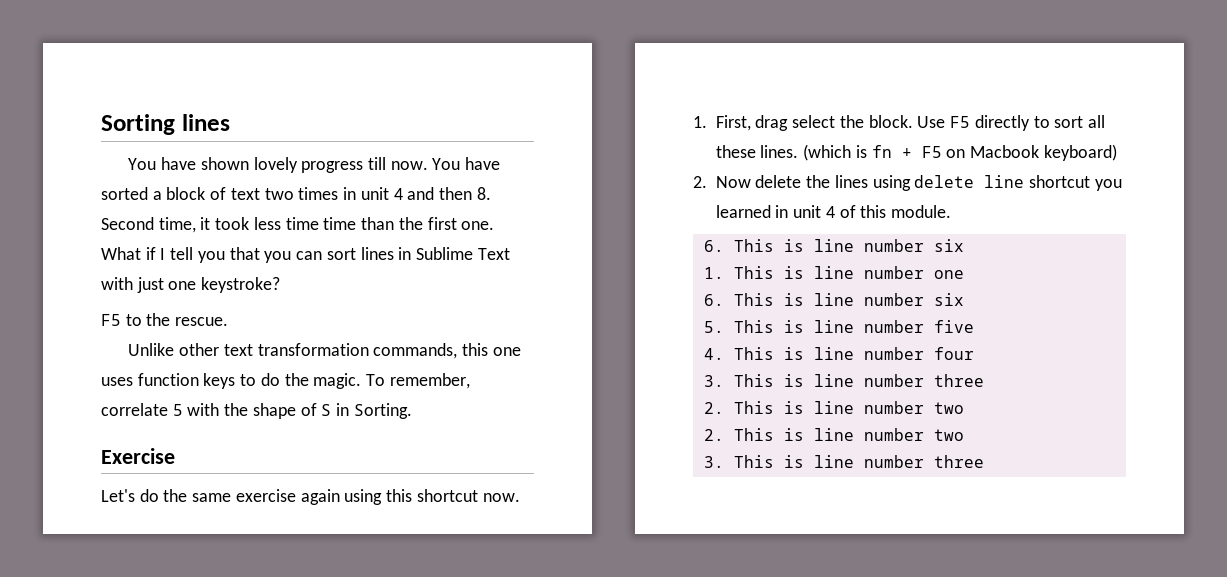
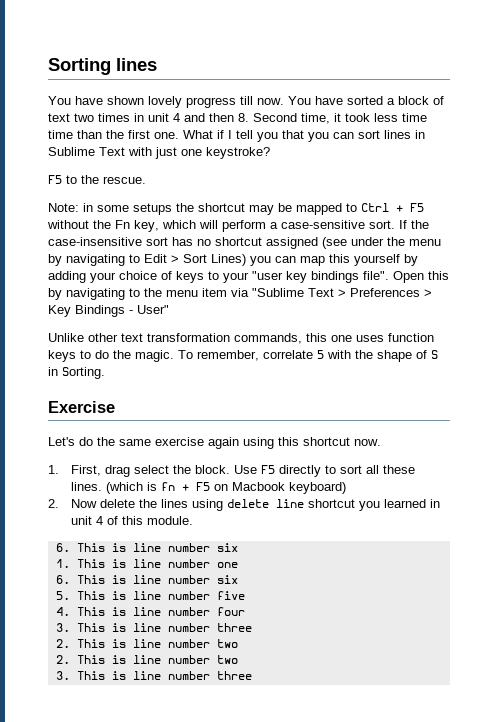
+ Note: in some setups the shortcut may be mapped to Ctrl + F5 without the Fn key, which will perform a case-sensitive sort. If the case-insensitive sort has no shortcut assigned (see under the menu by navigating to Edit > Sort Lines) you can map this yourself by adding your choice of keys to your "user key bindings file". Open this by navigating to the menu item via "Sublime Text > Preferences > Key Bindings - User"

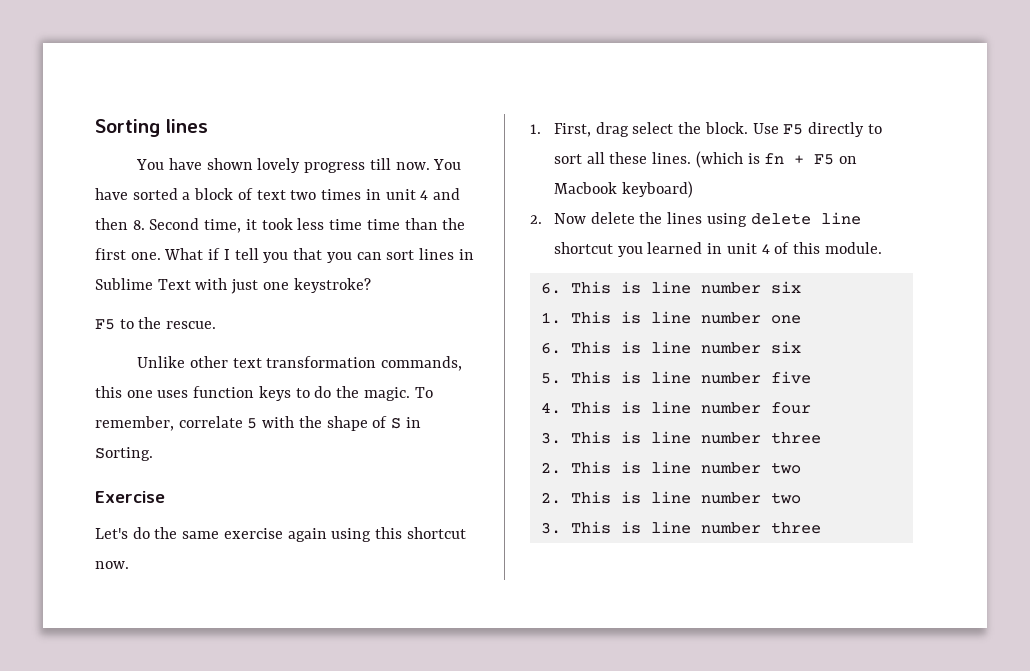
- Note: in some setups the shortcut may be mapped to Ctrl + F5 without the Fn key, which will perform a case-sensitive sort. If the case-insensitive sort has no shortcut assigned (see under the menu by navigating to Edit > Sort Lines) you can map this yourself by adding your choice of keys to your "user key bindings file". Open this by navigating to the menu item via "Sublime Text > Preferences > Key Bindings - User"

